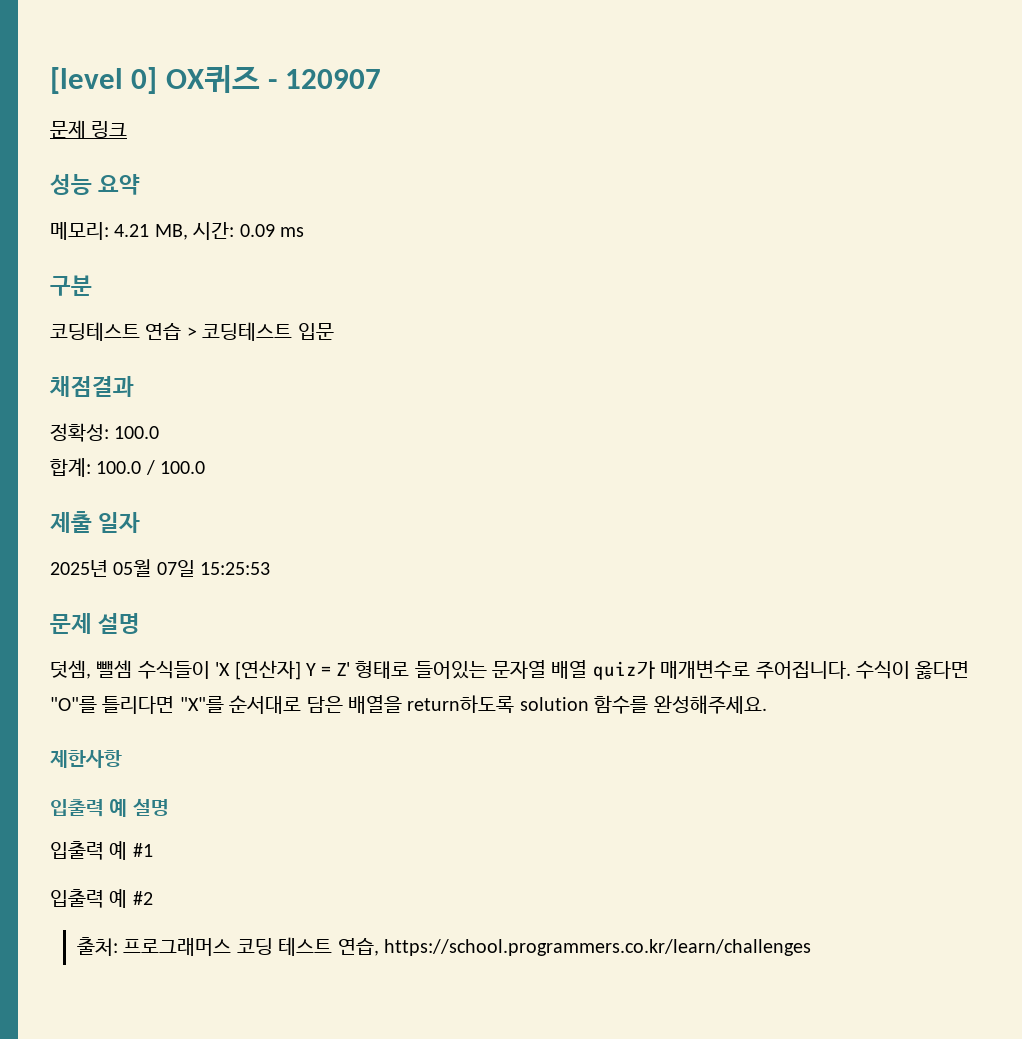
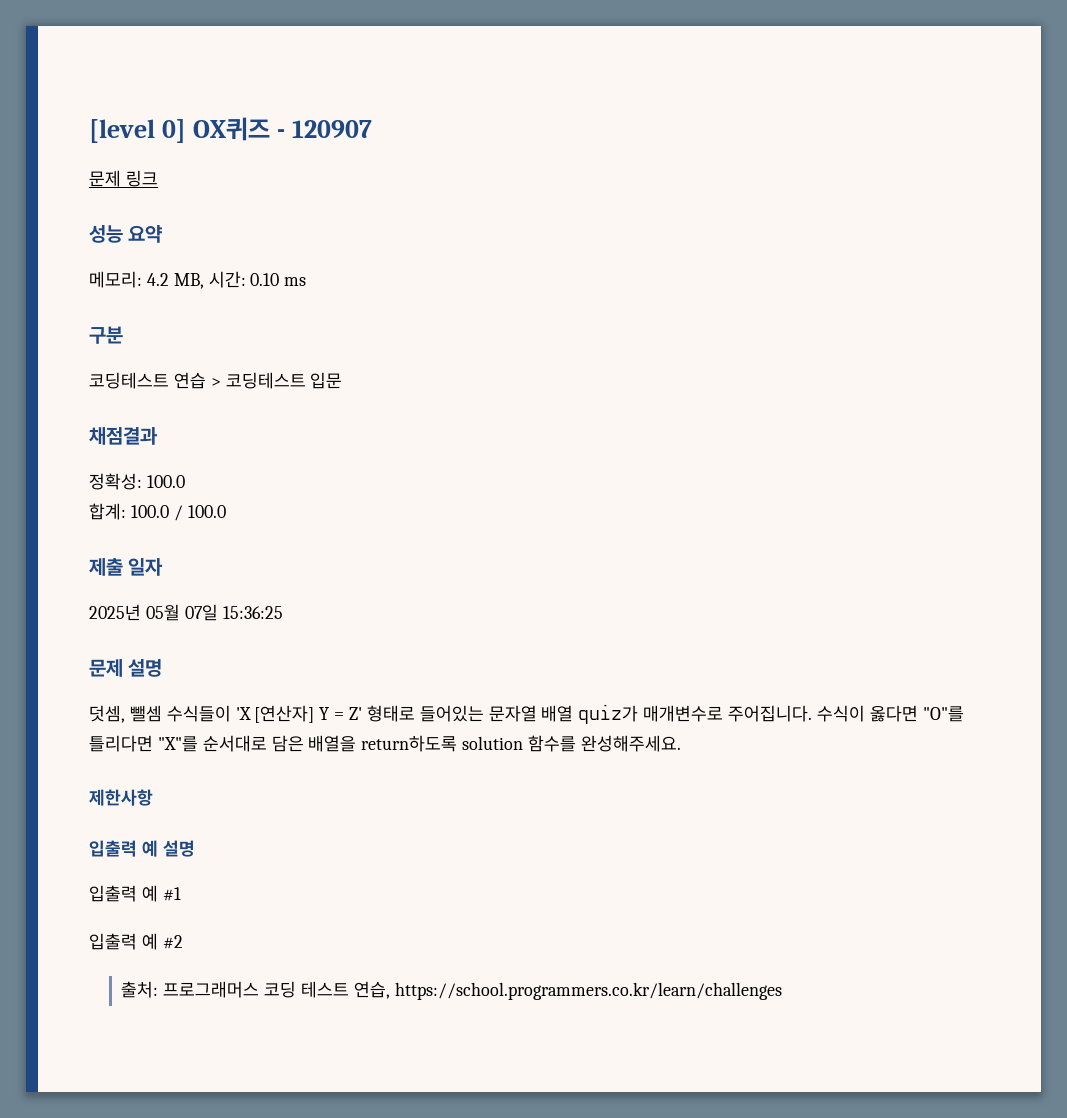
- 메모리: 4.21 MB, 시간: 0.09 ms
+ 메모리: 4.2 MB, 시간: 0.10 ms
- 2025년 05월 07일 15:25:53
+ 2025년 05월 07일 15:36:25

